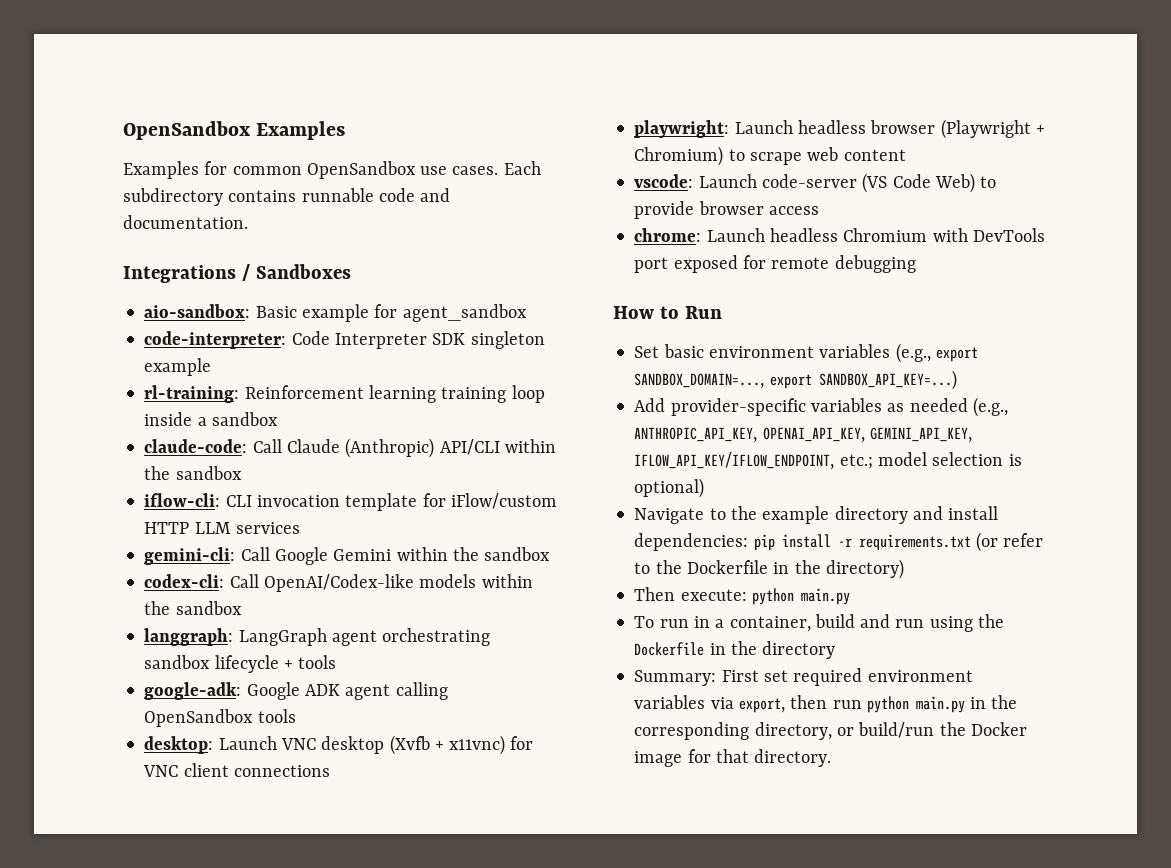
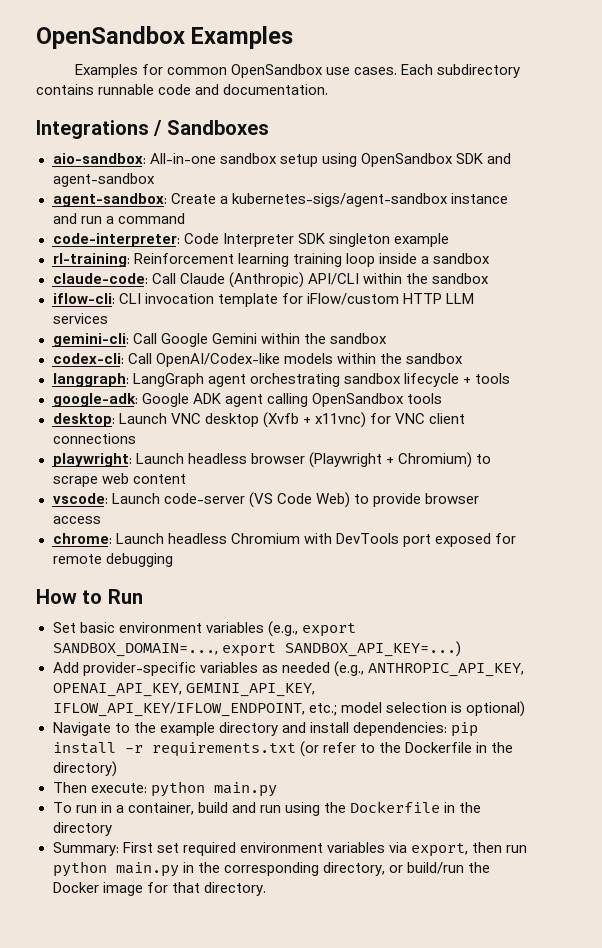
- aio-sandbox: Basic example for agent_sandbox
+ aio-sandbox: All-in-one sandbox setup using OpenSandbox SDK and agent-sandbox
+ agent-sandbox: Create a kubernetes-sigs/agent-sandbox instance and run a command

